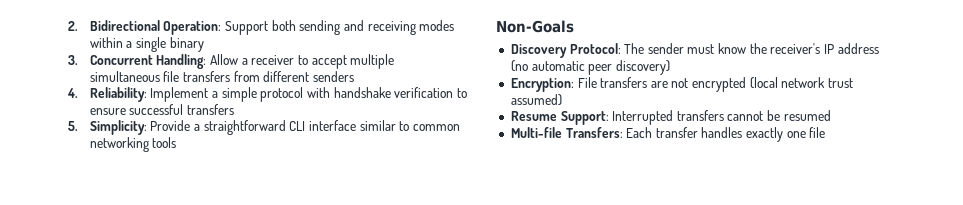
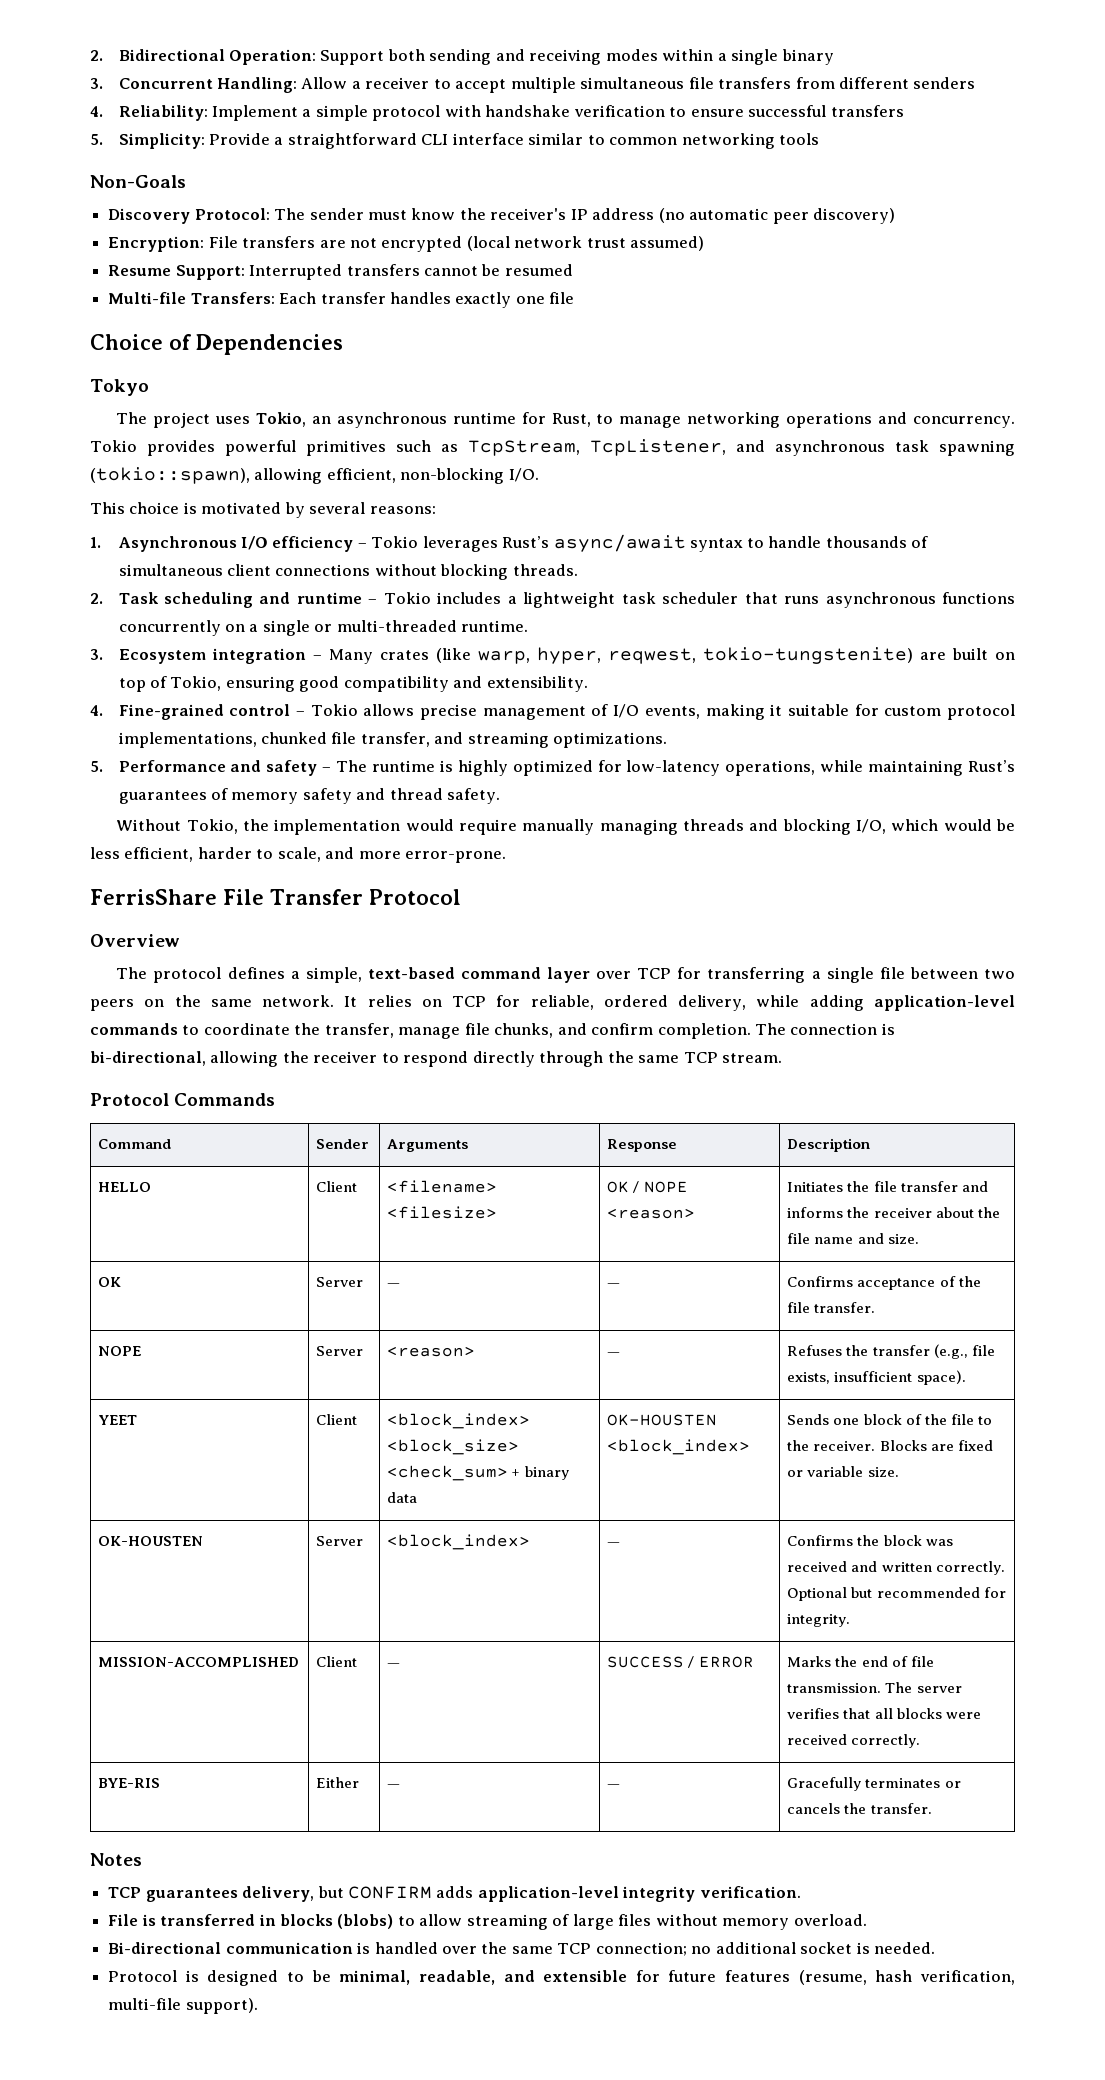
+ Choice of Dependencies
+ Tokyo
+ The project uses Tokio, an asynchronous runtime for Rust, to manage networking operations and concurrency. Tokio provides powerful primitives such as TcpStream, TcpListener, and asynchronous task spawning (tokio::spawn), allowing efficient, non-blocking I/O.
+ This choice is motivated by several reasons:
+ 1. Asynchronous I/O efficiency – Tokio leverages Rust’s async/await syntax to handle thousands of simultaneous client connections without blocking threads.
+ 2. Task scheduling and runtime – Tokio includes a lightweight task scheduler that runs asynchronous functions concurrently on a single or multi-threaded runtime.
+ 3. Ecosystem integration – Many crates (like warp, hyper, reqwest, tokio-tungstenite) are built on top of Tokio, ensuring good compatibility and extensibility.
+ 4. Fine-grained control – Tokio allows precise management of I/O events, making it suitable for custom protocol implementations, chunked file transfer, and streaming optimizations.
+ 5. Performance and safety – The runtime is highly optimized for low-latency operations, while maintaining Rust’s guarantees of memory safety and thread safety.
+ Without Tokio, the implementation would require manually managing threads and blocking I/O, which would be less efficient, harder to scale, and more error-prone.
+ FerrisShare File Transfer Protocol
+ Overview
+ The protocol defines a simple, text-based command layer over TCP for transferring a single file between two peers on the same network. It relies on TCP for reliable, ordered delivery, while adding application-level commands to coordinate the transfer, manage file chunks, and confirm completion. The connection is bi-directional, allowing the receiver to respond directly through the same TCP stream.
+ Protocol Commands
+ Command | Sender | Arguments | Response | Description
+ HELLO | Client | <filename> <filesize> | OK / NOPE <reason> | Initiates the file transfer and informs the receiver about the file name and size.
+ OK | Server | — | — | Confirms acceptance of the file transfer.
+ NOPE | Server | <reason> | — | Refuses the transfer (e.g., file exists, insufficient space).
+ YEET | Client | <block_index> <block_size> <check_sum> + binary data | OK-HOUSTEN <block_index> | Sends one block of the file to the receiver. Blocks are fixed or variable size.
+ OK-HOUSTEN | Server | <block_index> | — | Confirms the block was received and written correctly. Optional but recommended for integrity.
+ MISSION-ACCOMPLISHED | Client | — | SUCCESS / ERROR | Marks the end of file transmission. The server verifies that all blocks were received correctly.
+ BYE-RIS | Either | — | — | Gracefully terminates or cancels the transfer.
+ Notes
+ TCP guarantees delivery, but CONFIRM adds application-level integrity verification.
+ File is transferred in blocks (blobs) to allow streaming of large files without memory overload.
+ Bi-directional communication is handled over the same TCP connection; no additional socket is needed.
+ Protocol is designed to be minimal, readable, and extensible for future features (resume, hash verification, multi-file support).

